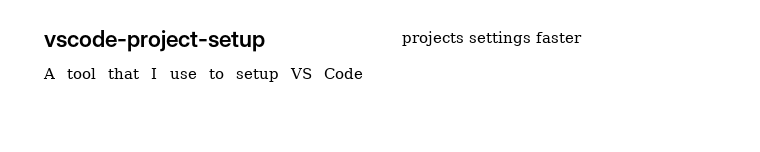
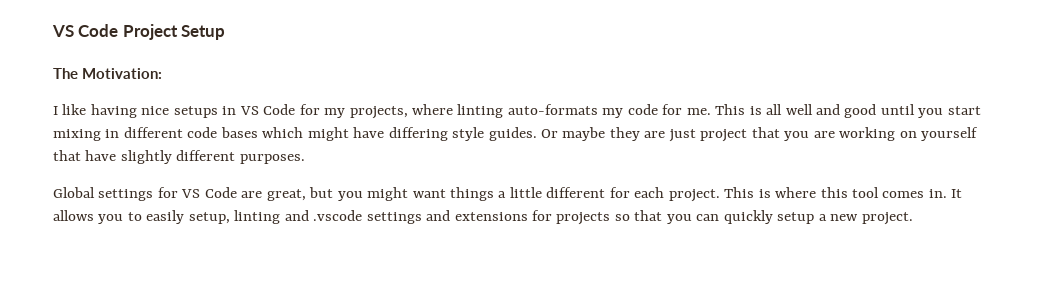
- vscode-project-setup
- A tool that I use to setup VS Code projects settings faster
+ VS Code Project Setup
+ The Motivation:
+ I like having nice setups in VS Code for my projects, where linting auto-formats my code for me. This is all well and good until you start mixing in different code bases which might have differing style guides. Or maybe they are just project that you are working on yourself that have slightly different purposes.
+ Global settings for VS Code are great, but you might want things a little different for each project. This is where this tool comes in. It allows you to easily setup, linting and .vscode settings and extensions for projects so that you can quickly setup a new project.

